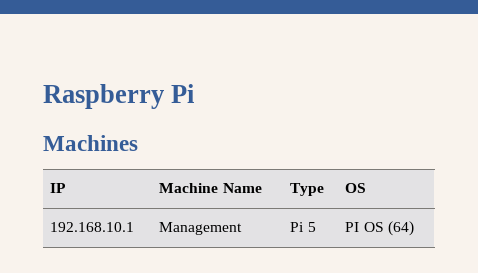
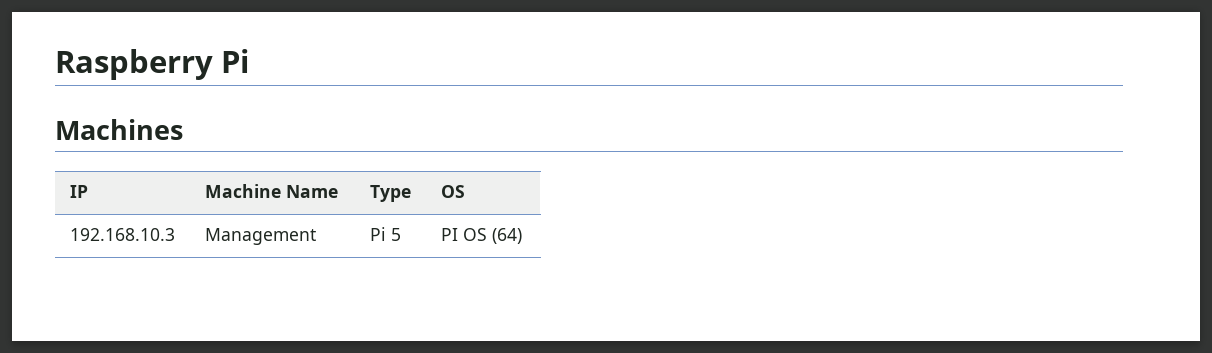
- 192.168.10.1 | Management | Pi 5 | PI OS (64)
+ 192.168.10.3 | Management | Pi 5 | PI OS (64)

